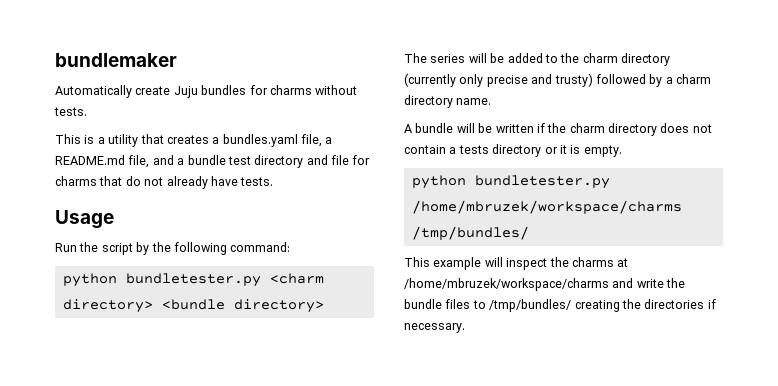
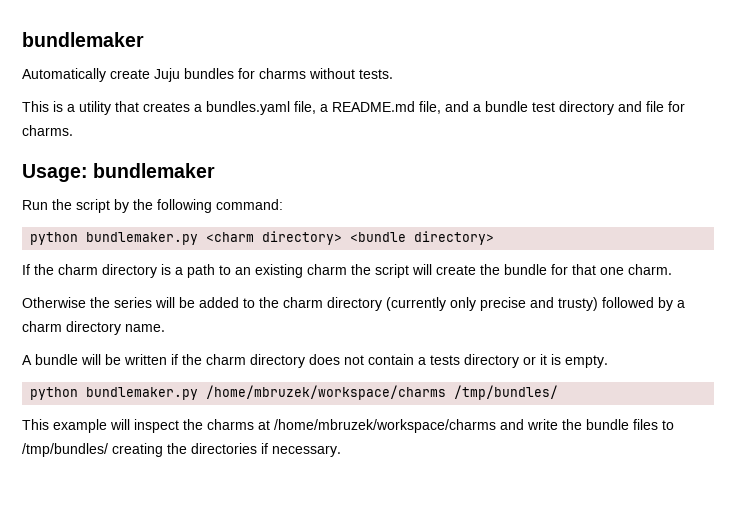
- This is a utility that creates a bundles.yaml file, a README.md file, and a bundle test directory and file for charms that do not already have tests.
- Usage
+ This is a utility that creates a bundles.yaml file, a README.md file, and a bundle test directory and file for charms.
+ Usage: bundlemaker
- python bundletester.py <charm directory> <bundle directory>
+ python bundlemaker.py <charm directory> <bundle directory>
- The series will be added to the charm directory (currently only precise and trusty) followed by a charm directory name.
+ If the charm directory is a path to an existing charm the script will create the bundle for that one charm.
+ Otherwise the series will be added to the charm directory (currently only precise and trusty) followed by a charm directory name.
- python bundletester.py /home/mbruzek/workspace/charms /tmp/bundles/
+ python bundlemaker.py /home/mbruzek/workspace/charms /tmp/bundles/

